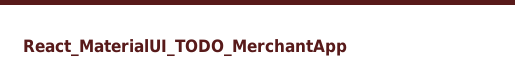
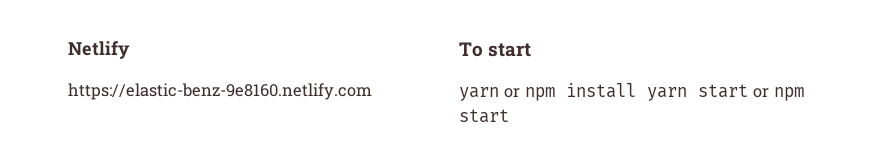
- React_MaterialUI_TODO_MerchantApp
+ Netlify
+ https://elastic-benz-9e8160.netlify.com
+ To start
+ yarn or npm install yarn start or npm start

